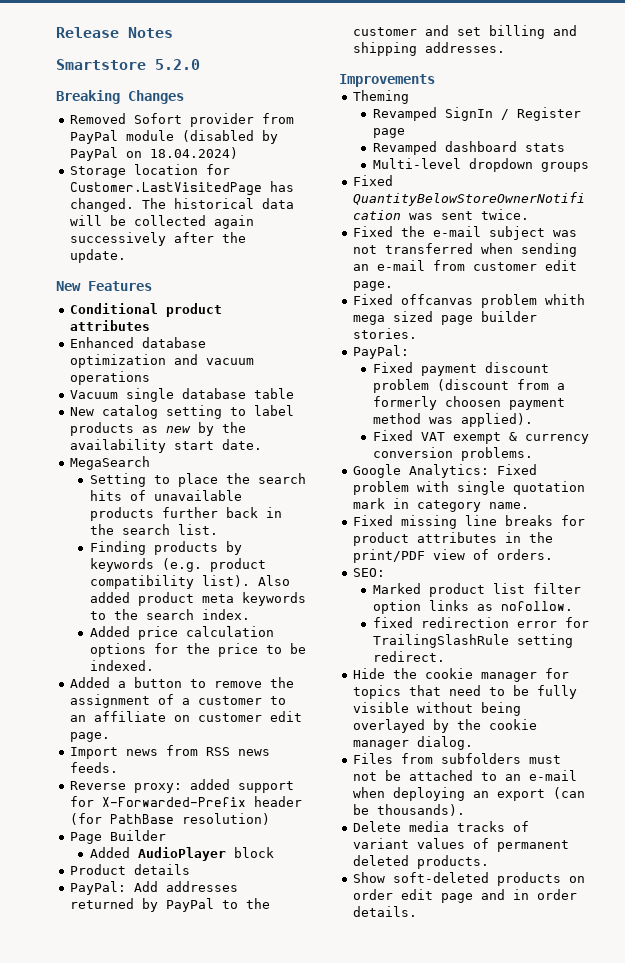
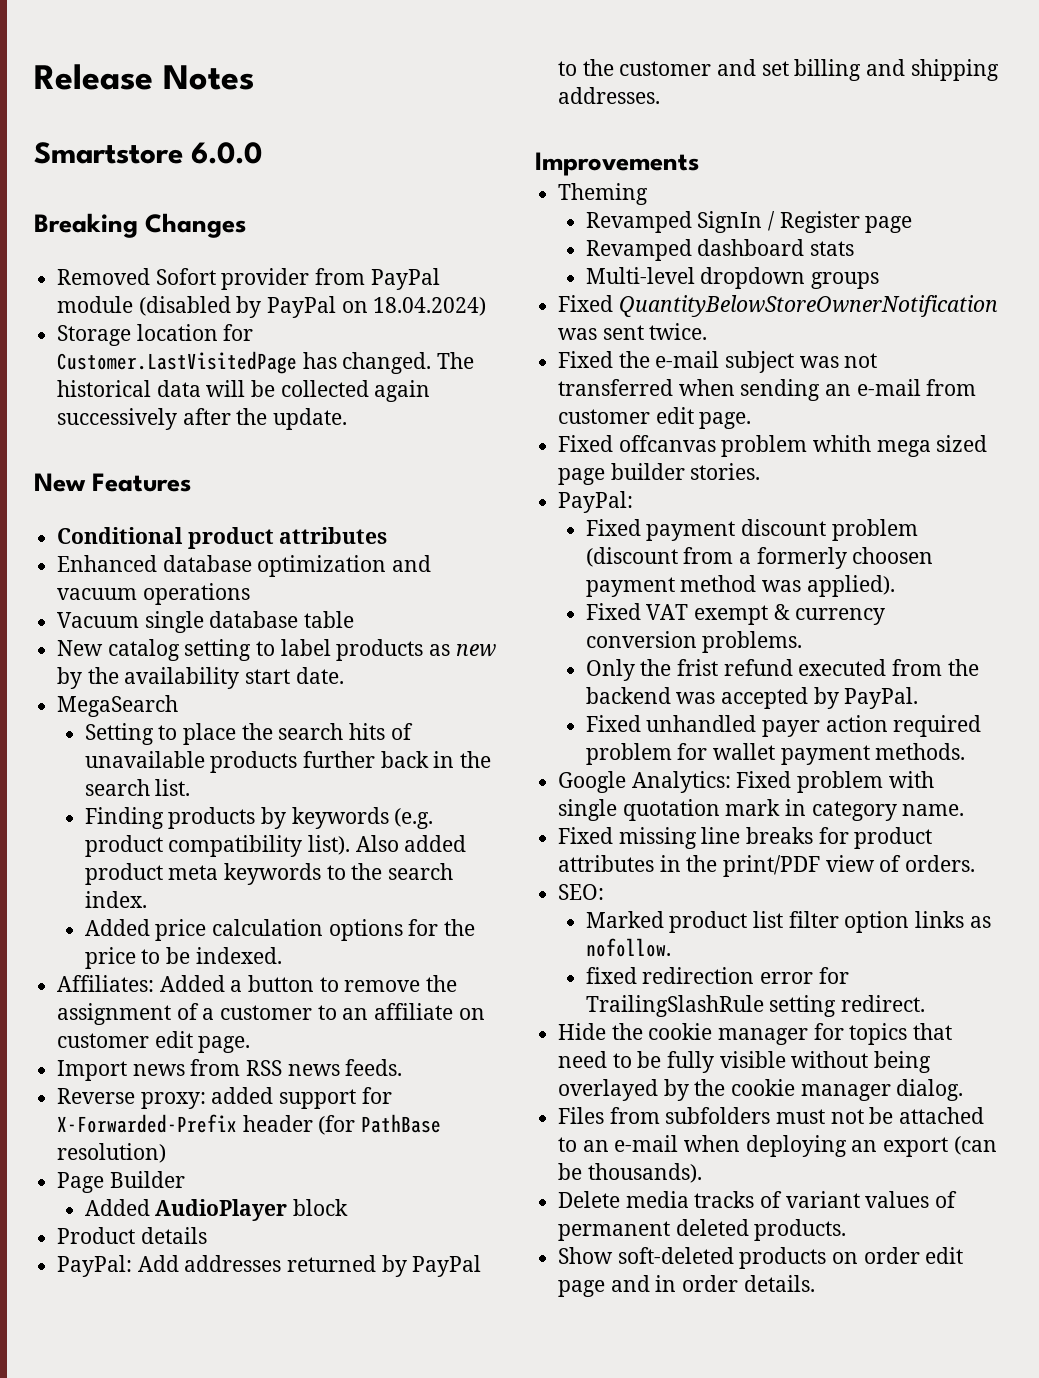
- Smartstore 5.2.0
+ Smartstore 6.0.0
- Added a button to remove the assignment of a customer to an affiliate on customer edit page.
+ Affiliates: Added a button to remove the assignment of a customer to an affiliate on customer edit page.
+ Only the frist refund executed from the backend was accepted by PayPal.
+ Fixed unhandled payer action required problem for wallet payment methods.

